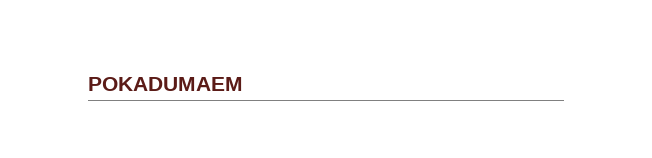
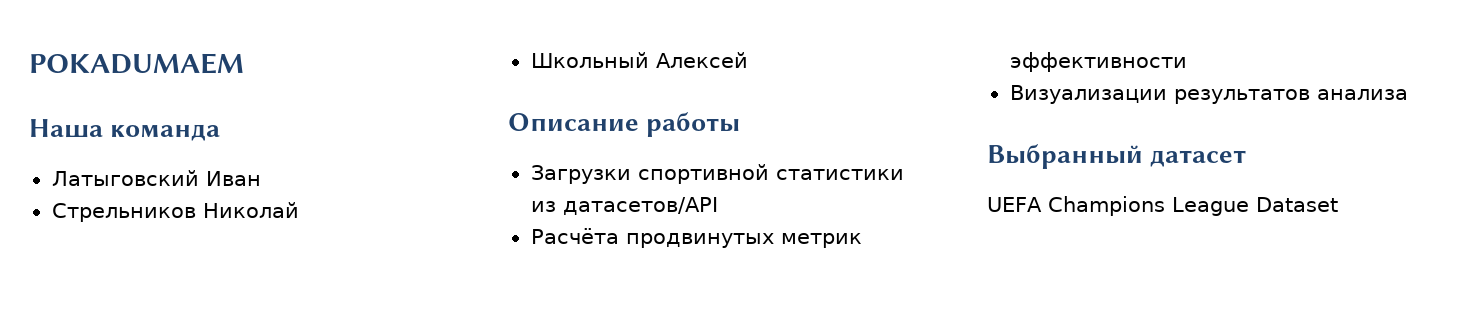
+ Наша команда
+ Латыговский Иван
+ Стрельников Николай
+ Школьный Алексей
+ Описание работы
+ Загрузки спортивной статистики из датасетов/API
+ Расчёта продвинутых метрик эффективности
+ Визуализации результатов анализа
+ Выбранный датасет
+ UEFA Champions League Dataset

